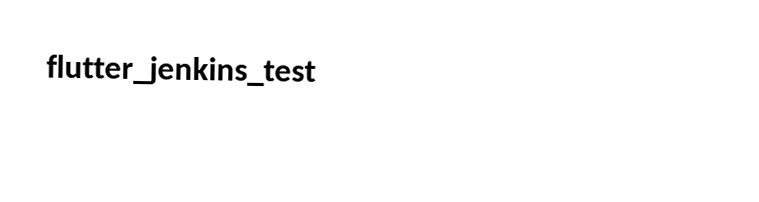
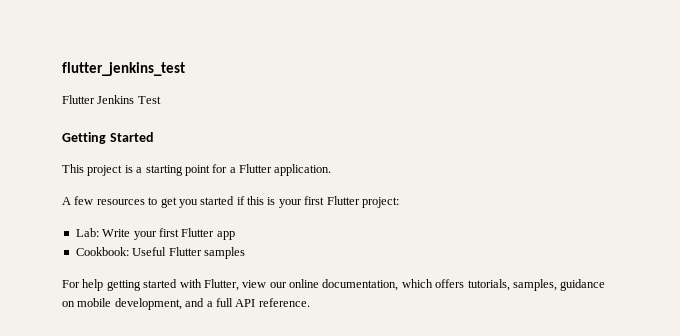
+ Flutter Jenkins Test
+ Getting Started
+ This project is a starting point for a Flutter application.
+ A few resources to get you started if this is your first Flutter project:
+ Lab: Write your first Flutter app
+ Cookbook: Useful Flutter samples
+ For help getting started with Flutter, view our online documentation, which offers tutorials, samples, guidance on mobile development, and a full API reference.

